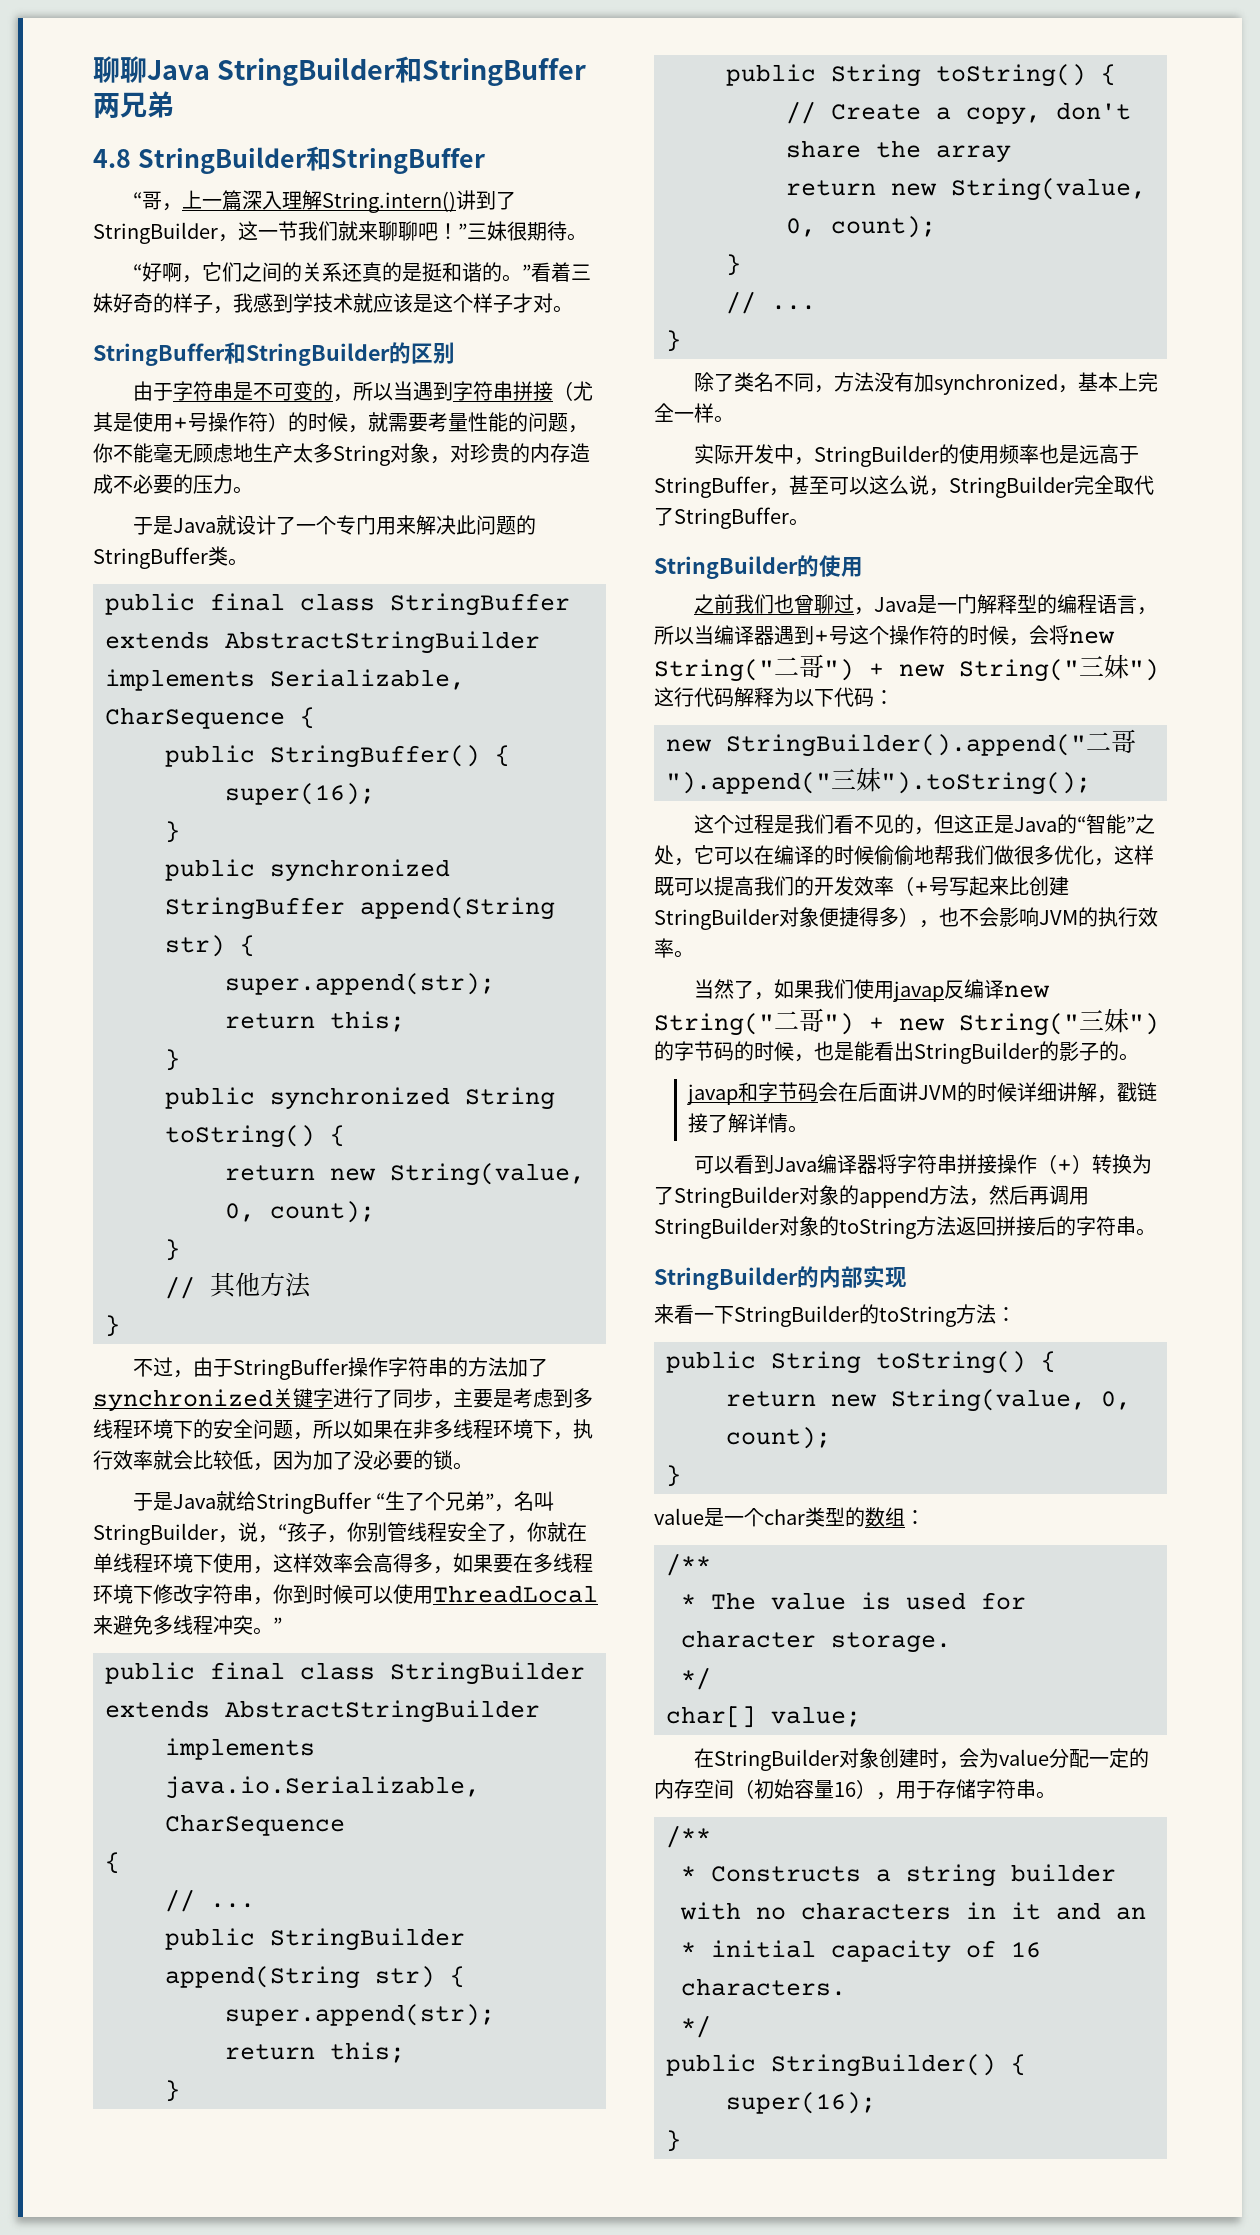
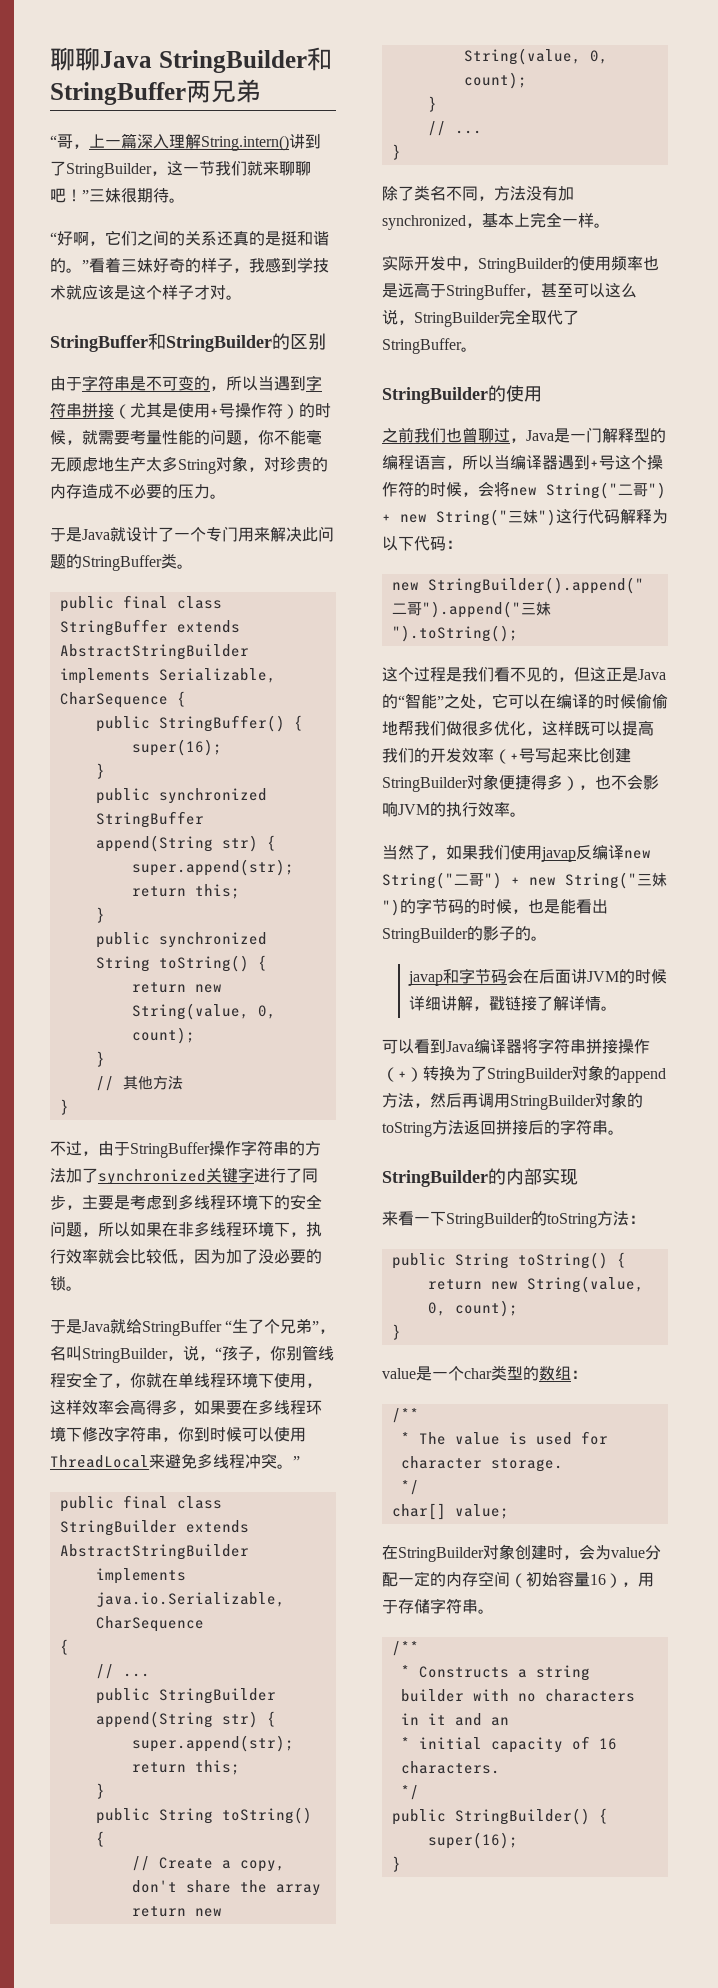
- 4.8 StringBuilder和StringBuffer

